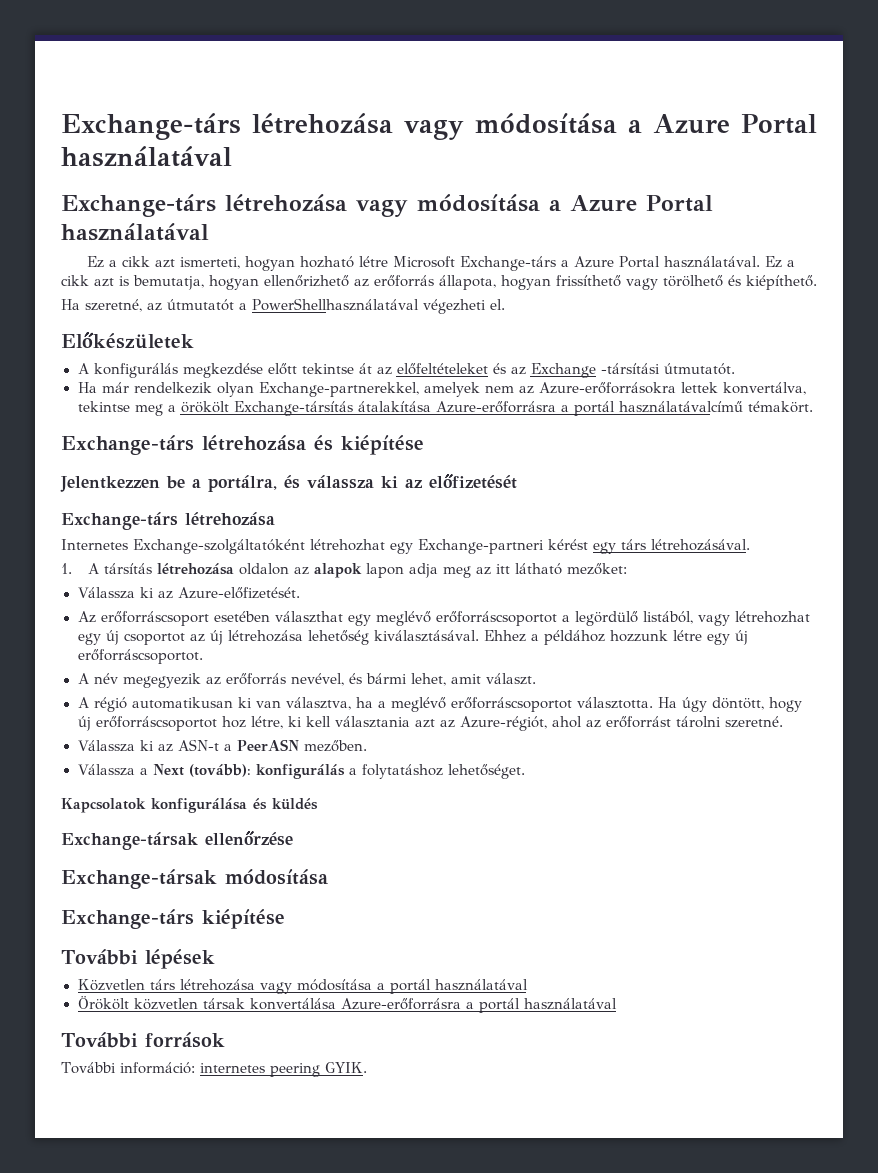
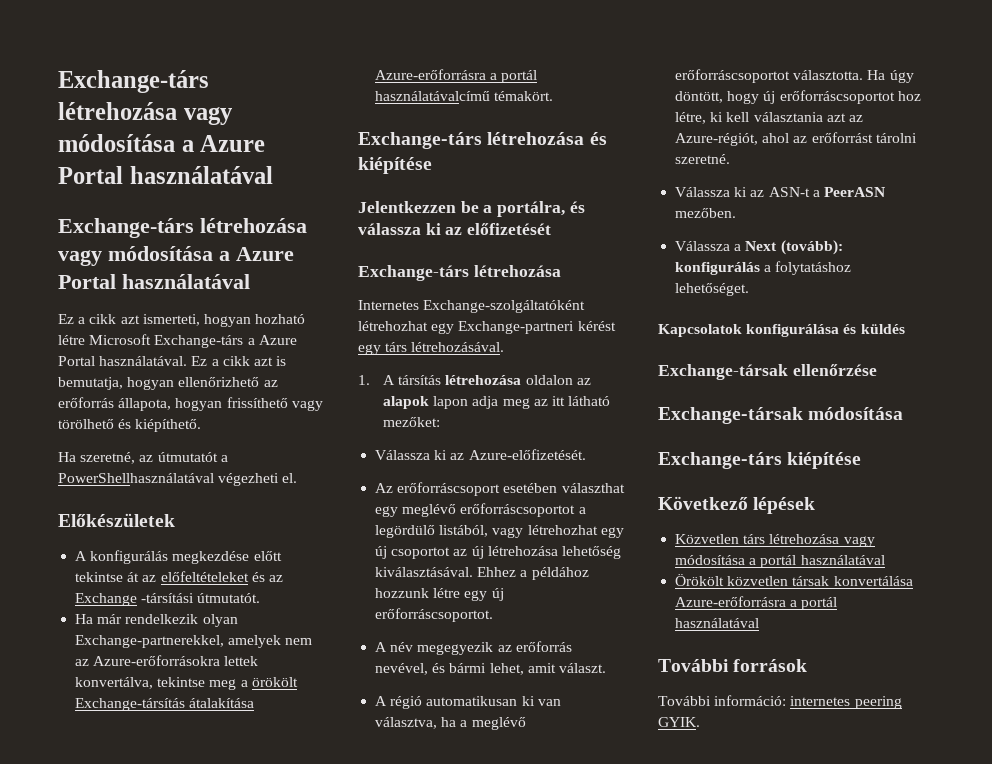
- További lépések
+ Következő lépések

